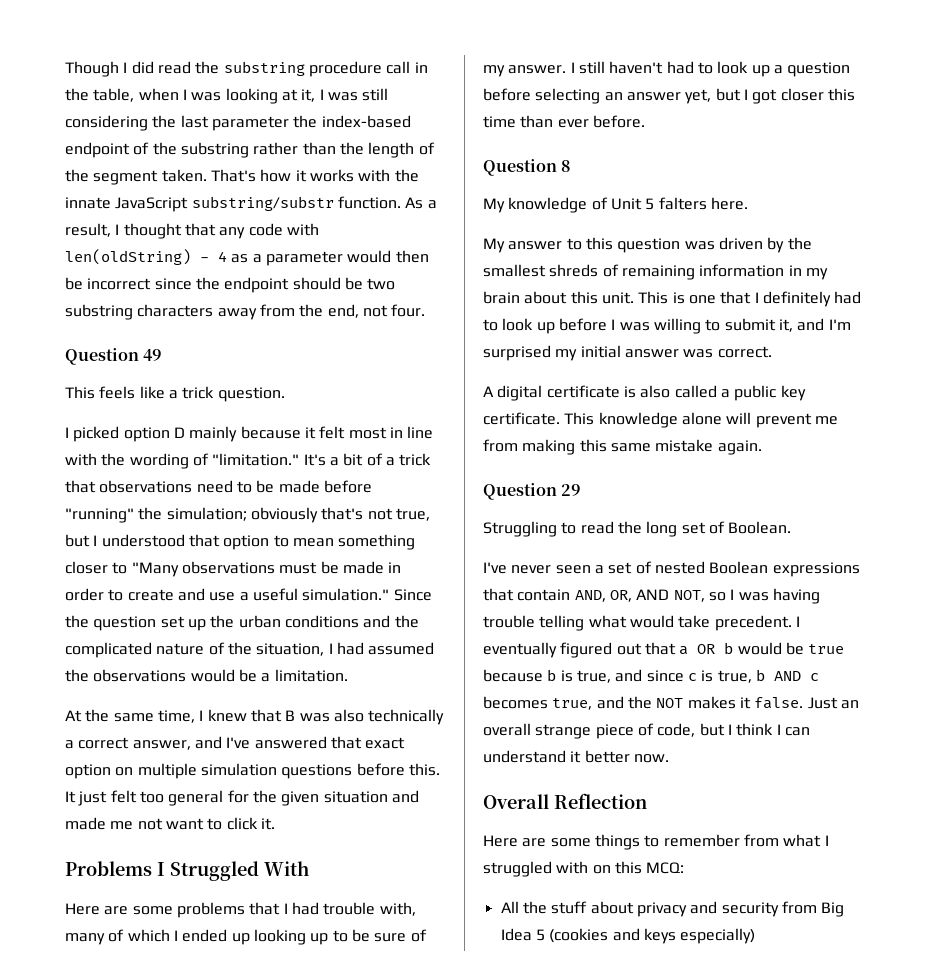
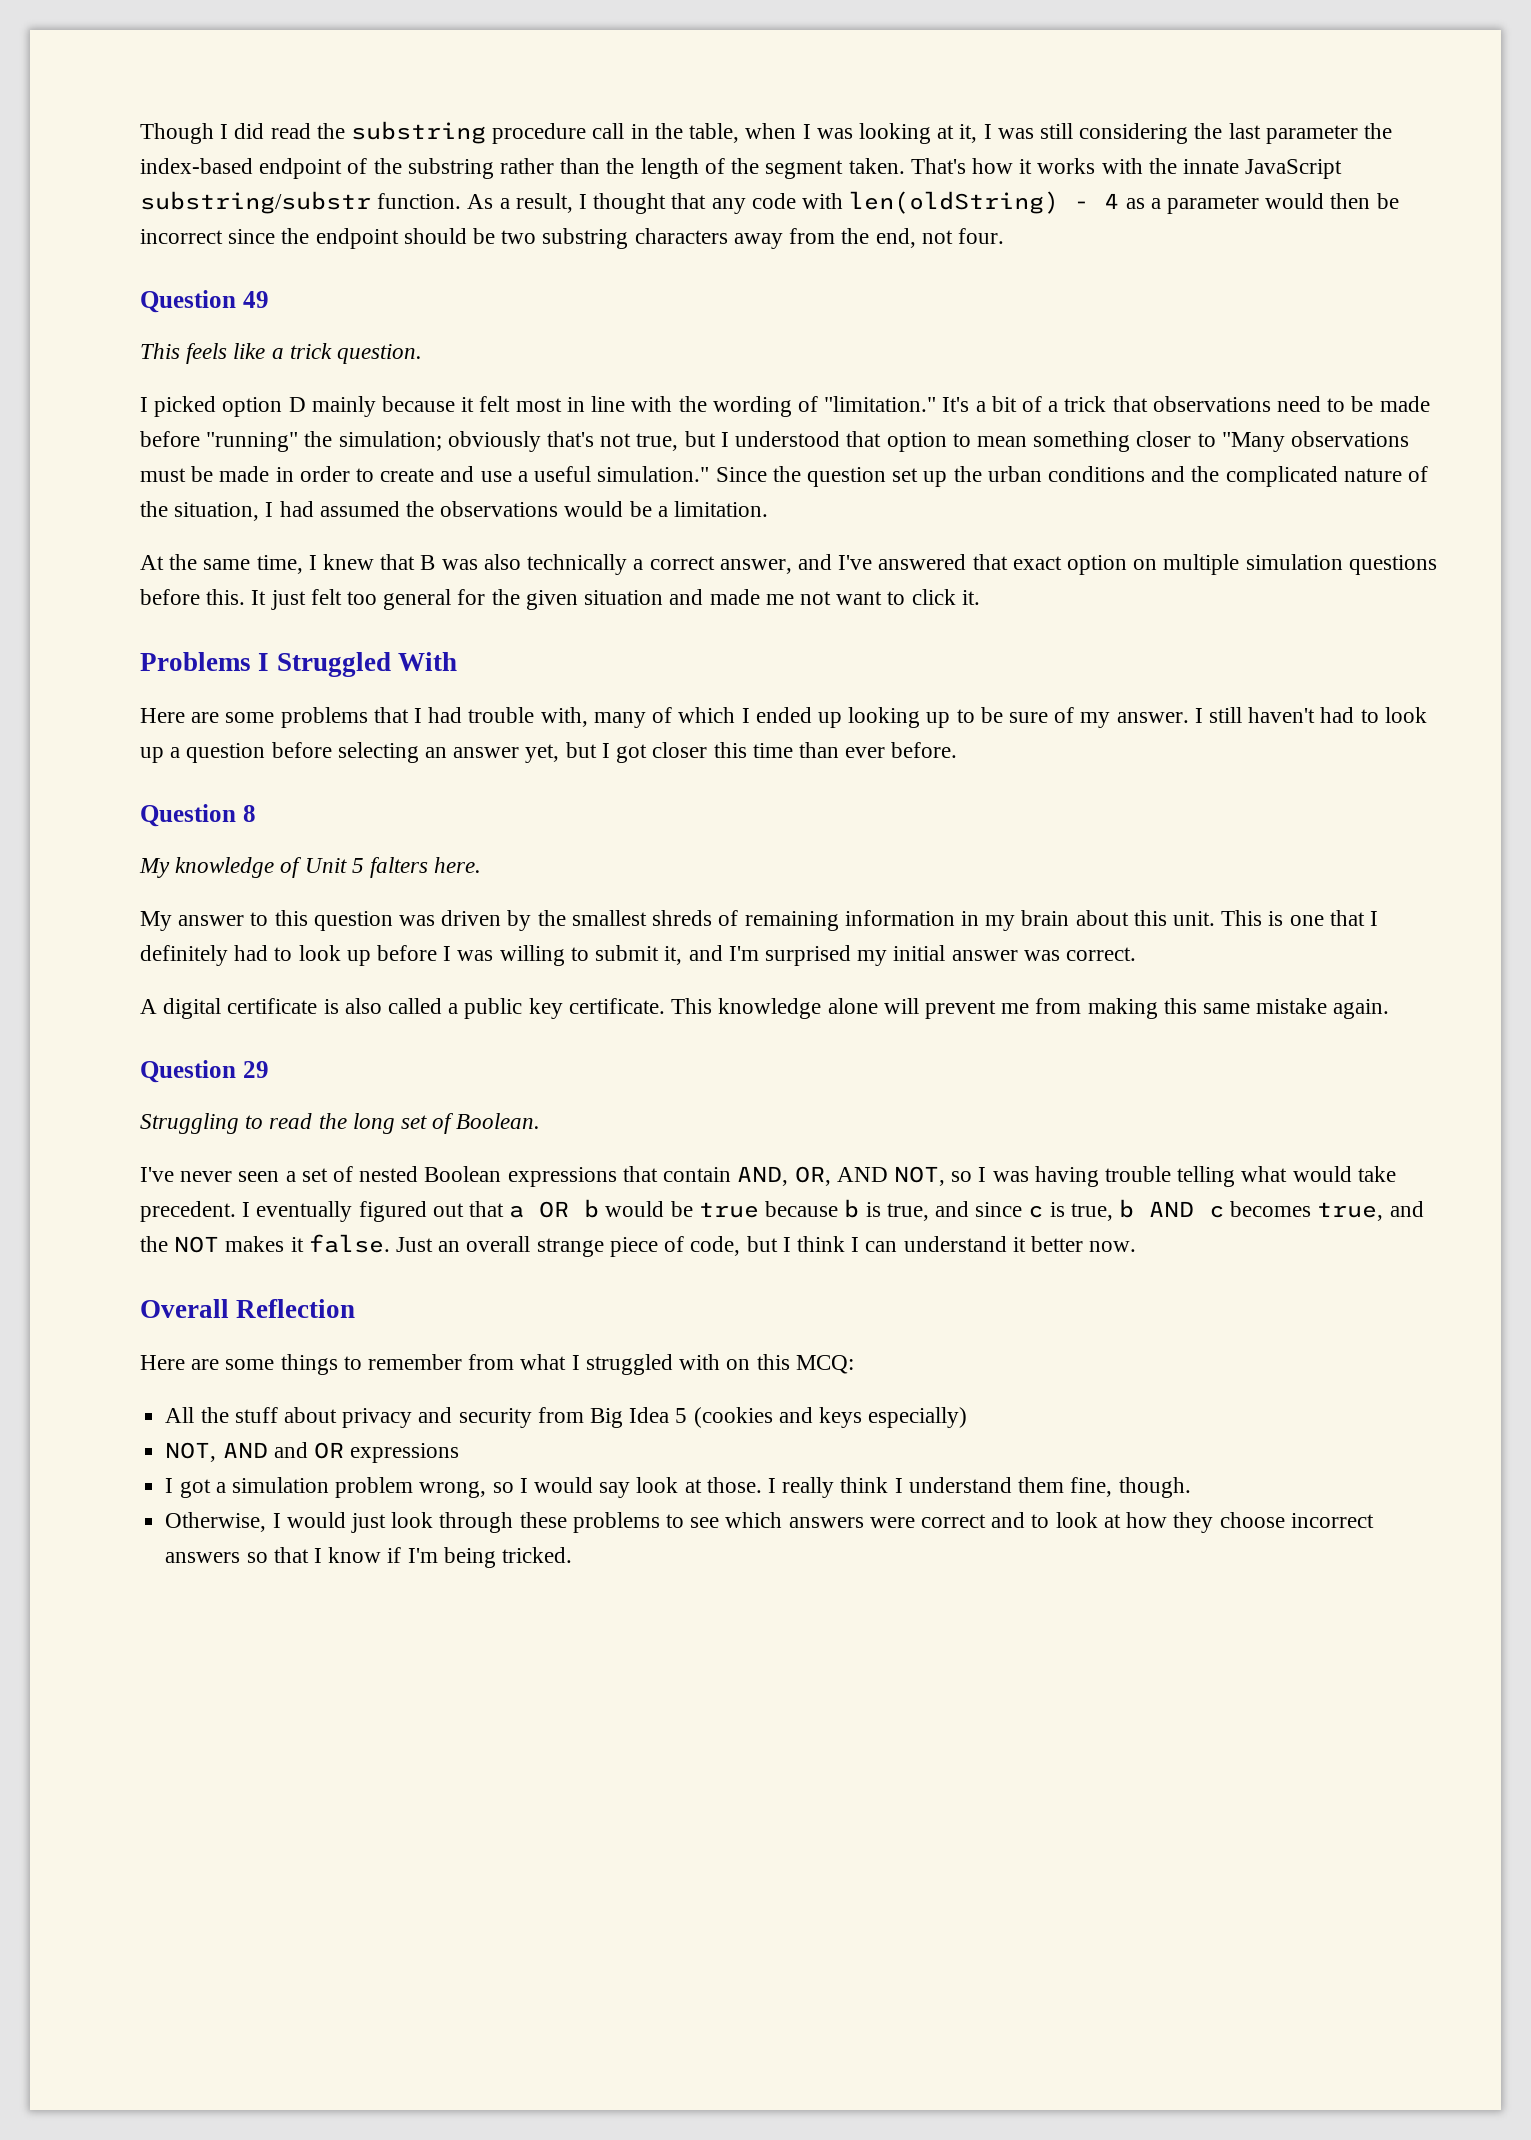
+ NOT, AND and OR expressions
+ I got a simulation problem wrong, so I would say look at those. I really think I understand them fine, though.
+ Otherwise, I would just look through these problems to see which answers were correct and to look at how they choose incorrect answers so that I know if I'm being tricked.

